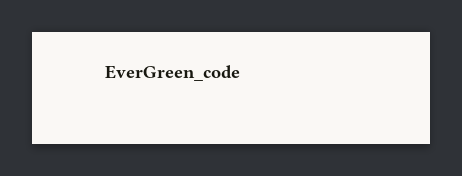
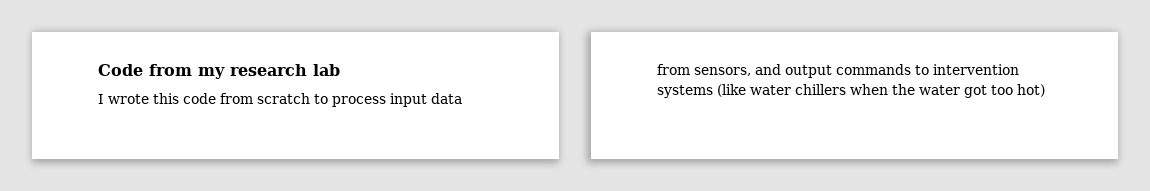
- EverGreen_code
+ Code from my research lab
+ I wrote this code from scratch to process input data from sensors, and output commands to intervention systems (like water chillers when the water got too hot)

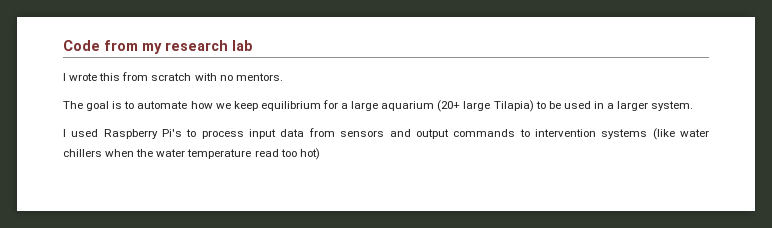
- I wrote this code from scratch to process input data from sensors, and output commands to intervention systems (like water chillers when the water got too hot)
+ I wrote this from scratch with no mentors.
+ The goal is to automate how we keep equilibrium for a large aquarium (20+ large Tilapia) to be used in a larger system.
+ I used Raspberry Pi's to process input data from sensors and output commands to intervention systems (like water chillers when the water temperature read too hot)

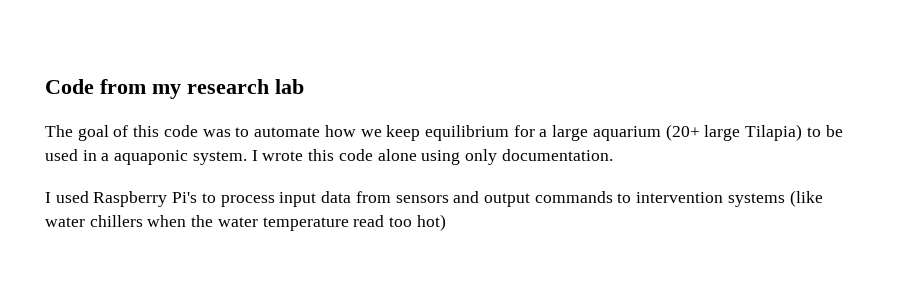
- I wrote this from scratch with no mentors.
- The goal is to automate how we keep equilibrium for a large aquarium (20+ large Tilapia) to be used in a larger system.
+ The goal of this code was to automate how we keep equilibrium for a large aquarium (20+ large Tilapia) to be used in a aquaponic system. I wrote this code alone using only documentation.

